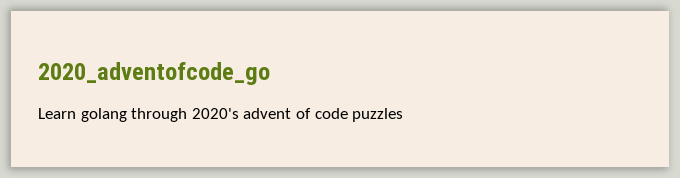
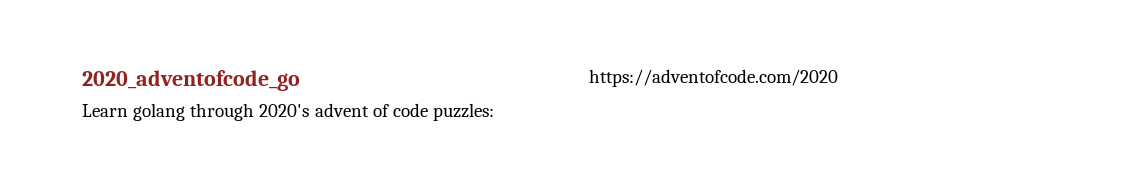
- Learn golang through 2020's advent of code puzzles
+ Learn golang through 2020's advent of code puzzles: https://adventofcode.com/2020

